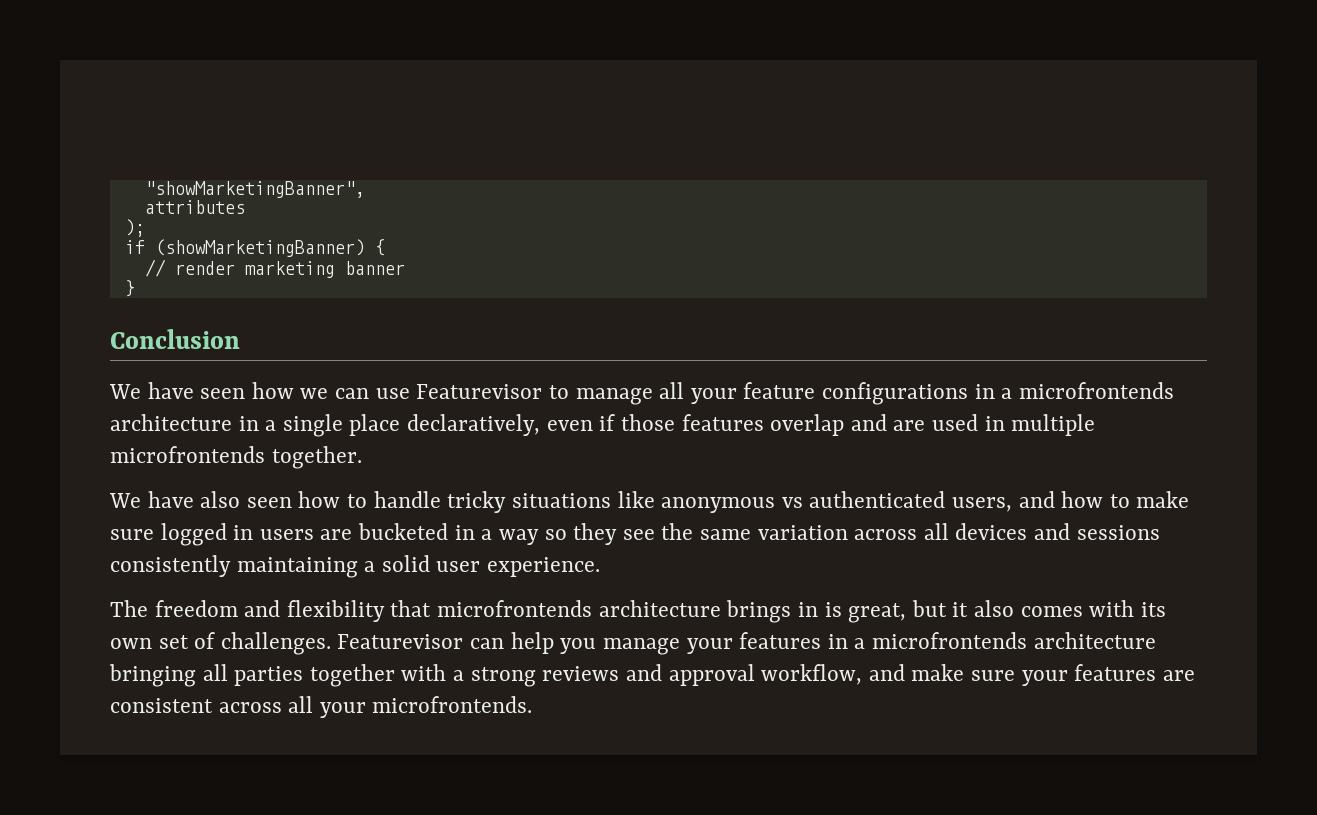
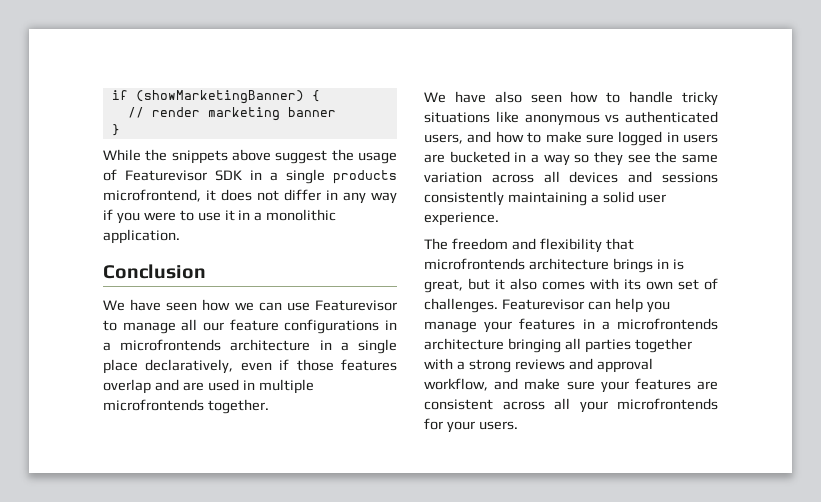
- "showMarketingBanner",
- attributes
- );
+ While the snippets above suggest the usage of Featurevisor SDK in a single products microfrontend, it does not differ in any way if you were to use it in a monolithic application.
- We have seen how we can use Featurevisor to manage all your feature configurations in a microfrontends architecture in a single place declaratively, even if those features overlap and are used in multiple microfrontends together.
+ We have seen how we can use Featurevisor to manage all our feature configurations in a microfrontends architecture in a single place declaratively, even if those features overlap and are used in multiple microfrontends together.
- Featurevisor can help you manage your features in a microfrontends architecture bringing all parties together with a strong reviews and approval workflow, and make sure your features are consistent across all your microfrontends.
+ Featurevisor can help you manage your features in a microfrontends architecture bringing all parties together with a strong reviews and approval workflow, and make sure your features are consistent across all your microfrontends for your users.

